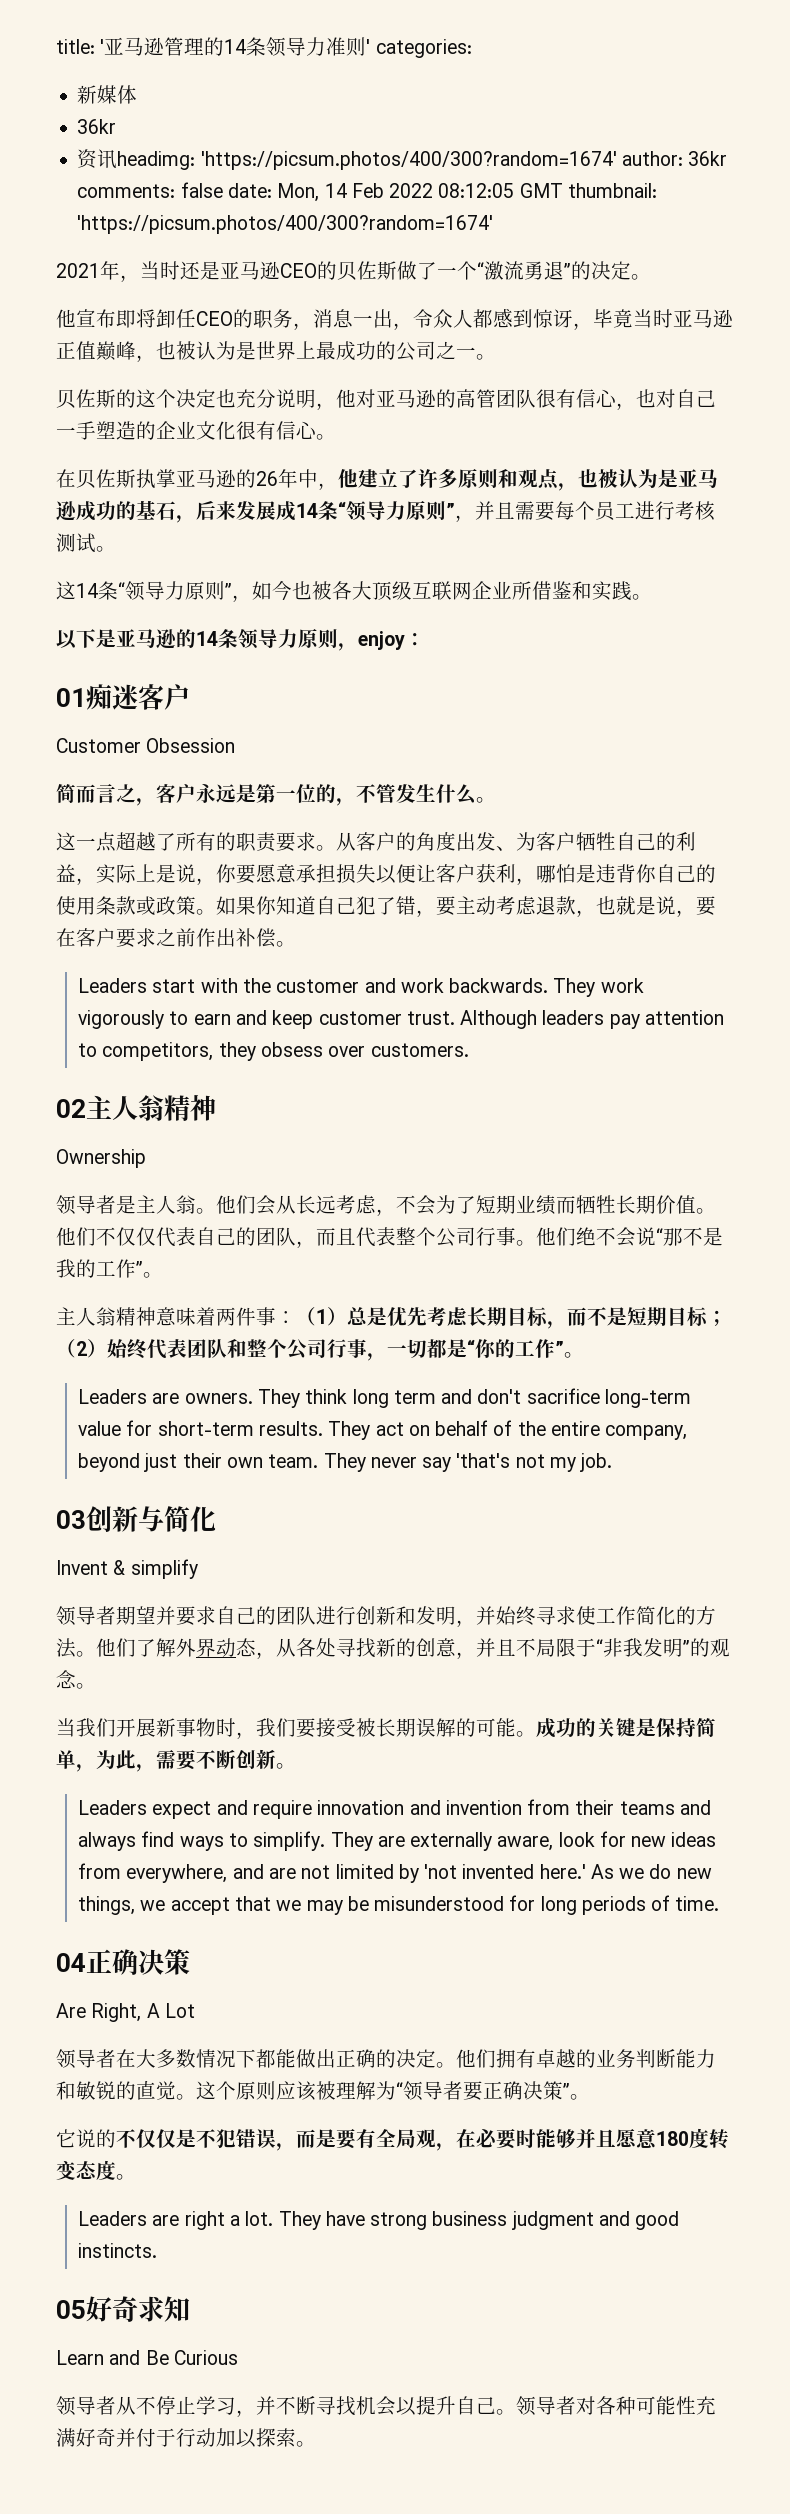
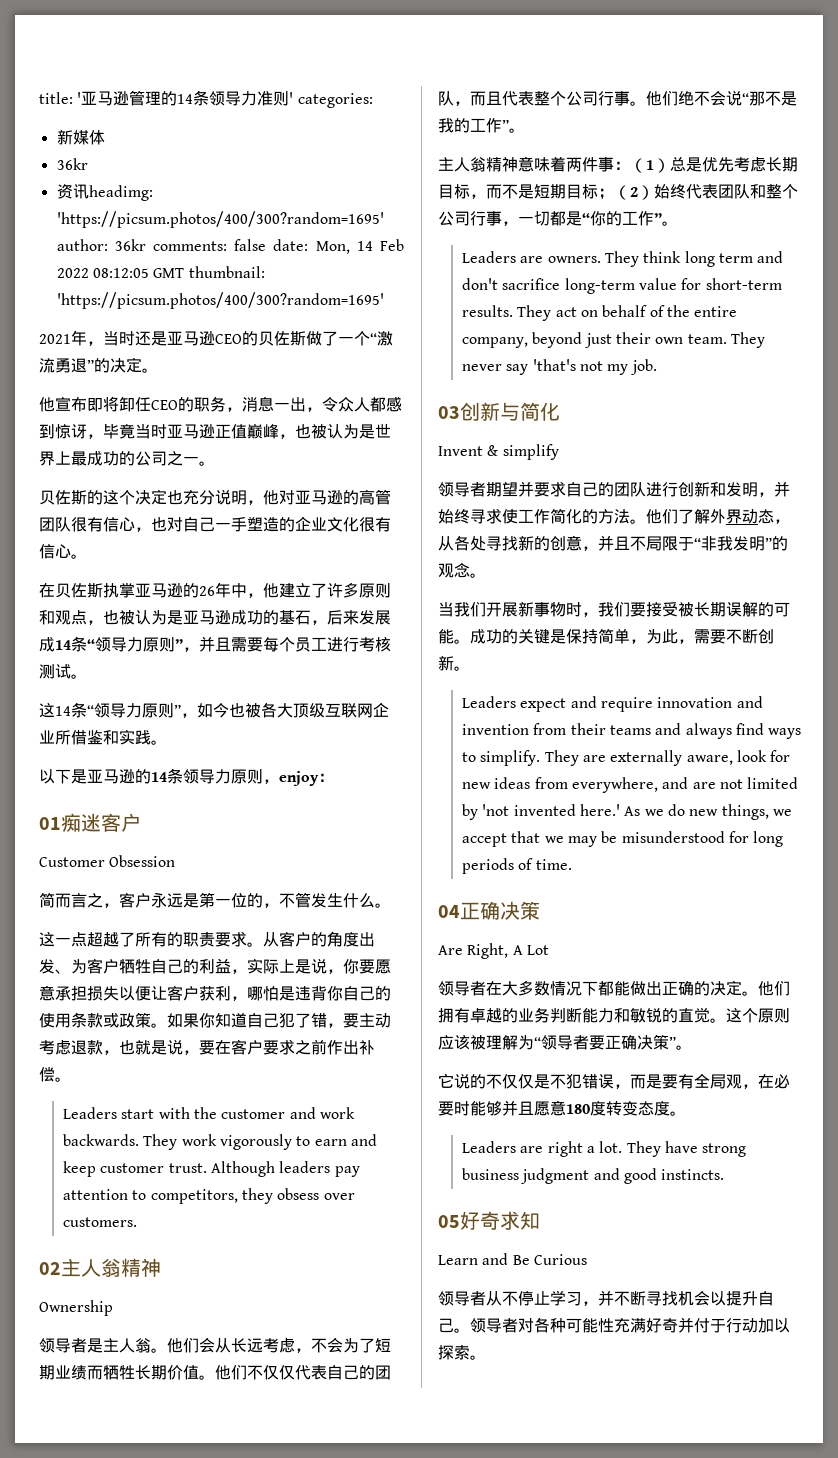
- 资讯headimg: 'https://picsum.photos/400/300?random=1674' author: 36kr comments: false date: Mon, 14 Feb 2022 08:12:05 GMT thumbnail: 'https://picsum.photos/400/300?random=1674'
+ 资讯headimg: 'https://picsum.photos/400/300?random=1695' author: 36kr comments: false date: Mon, 14 Feb 2022 08:12:05 GMT thumbnail: 'https://picsum.photos/400/300?random=1695'

